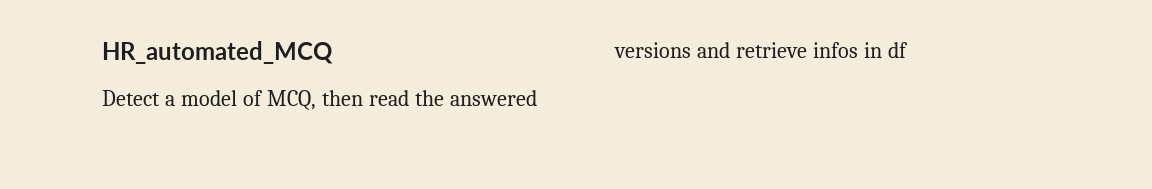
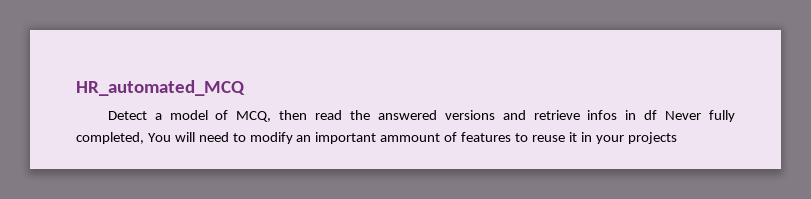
- Detect a model of MCQ, then read the answered versions and retrieve infos in df
+ Detect a model of MCQ, then read the answered versions and retrieve infos in df Never fully completed, You will need to modify an important ammount of features to reuse it in your projects

